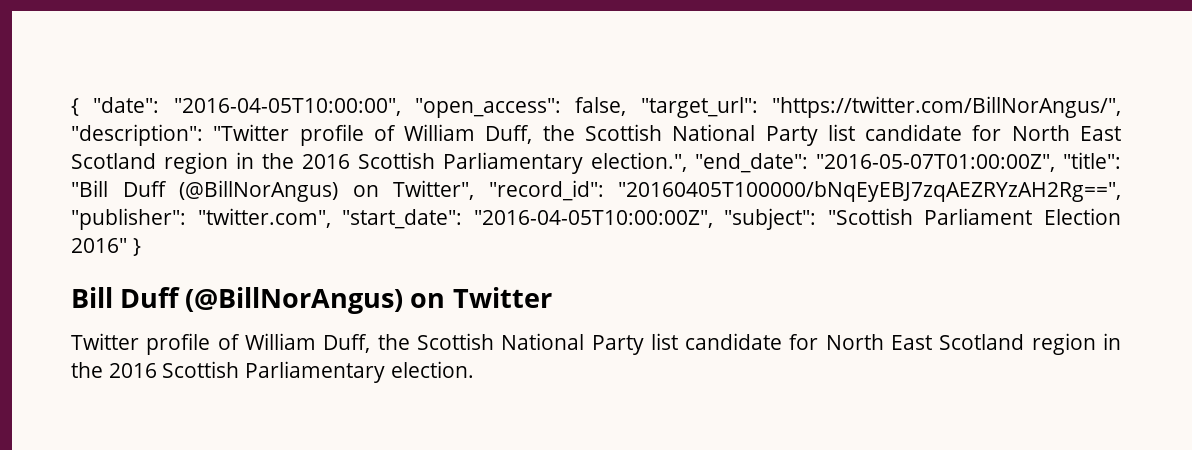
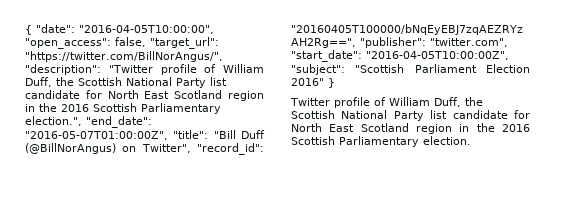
- Bill Duff (@BillNorAngus) on Twitter

